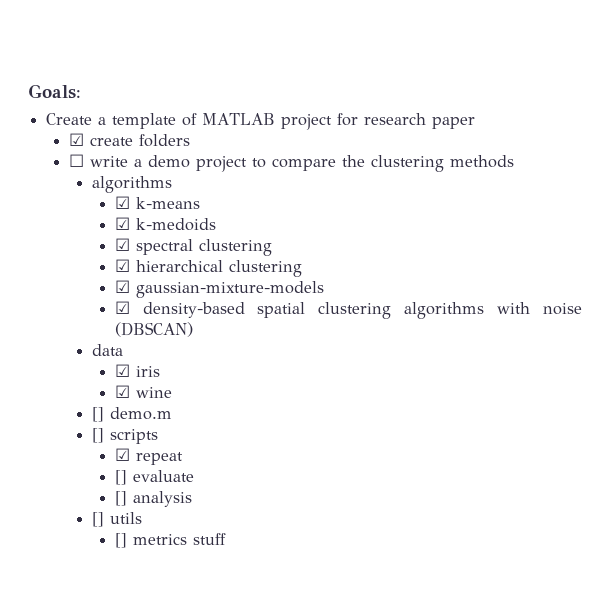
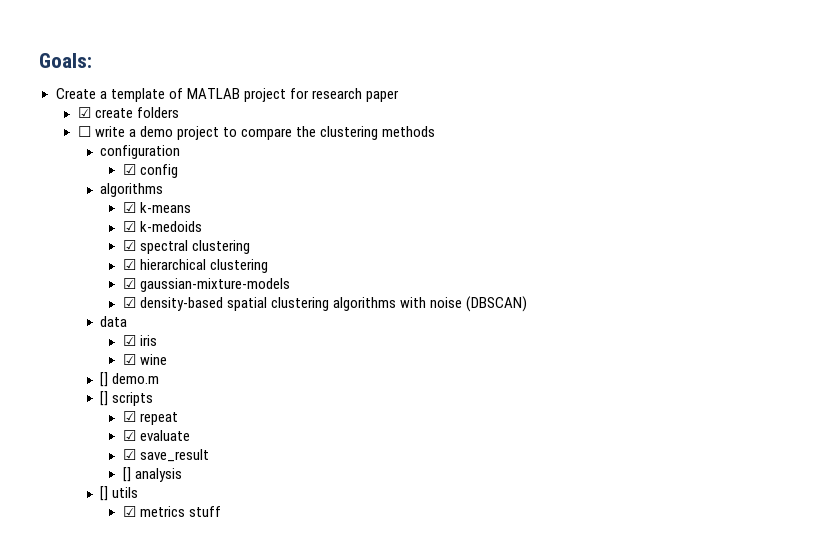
+ configuration
+ ☑ config
- [] evaluate
+ ☑ evaluate
+ ☑ save_result
- [] metrics stuff
+ ☑ metrics stuff

